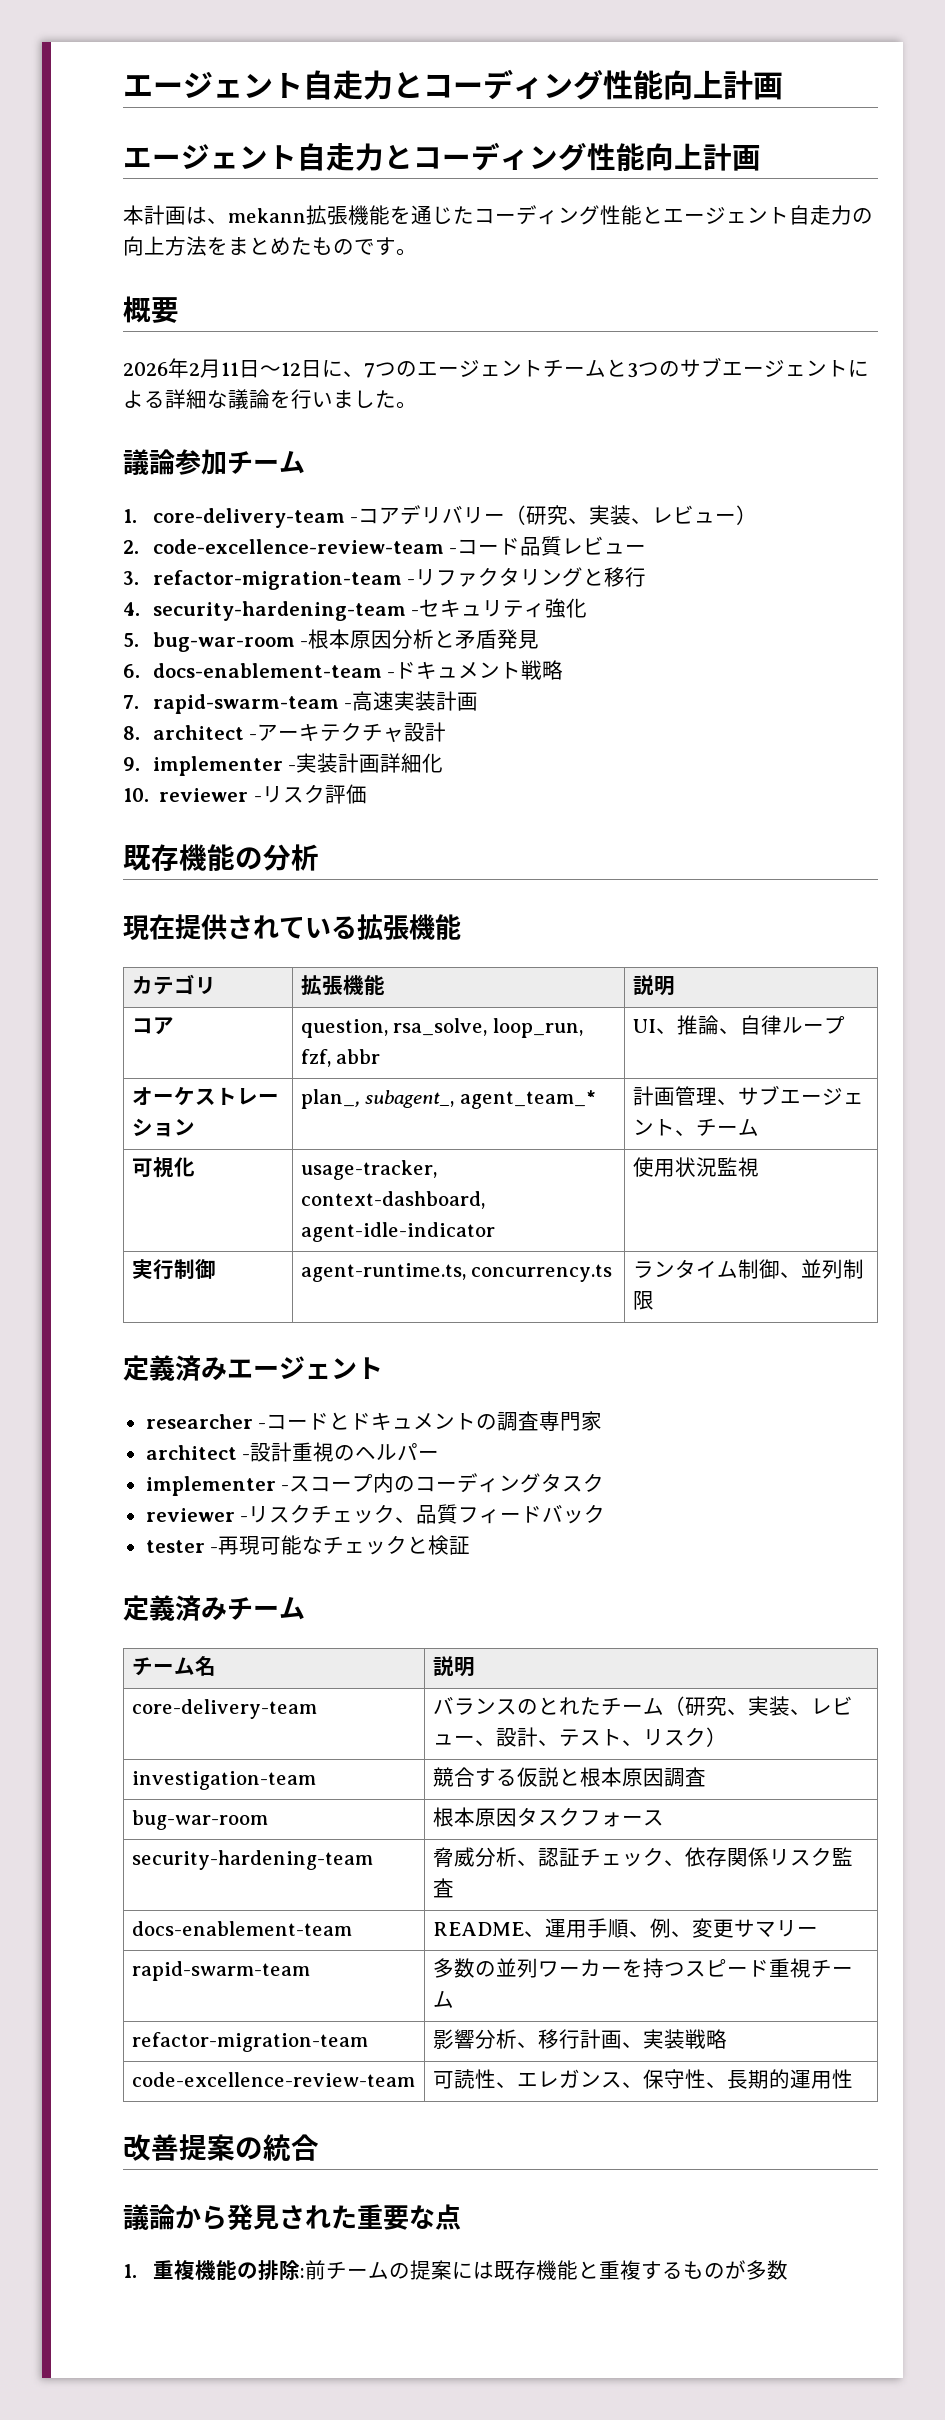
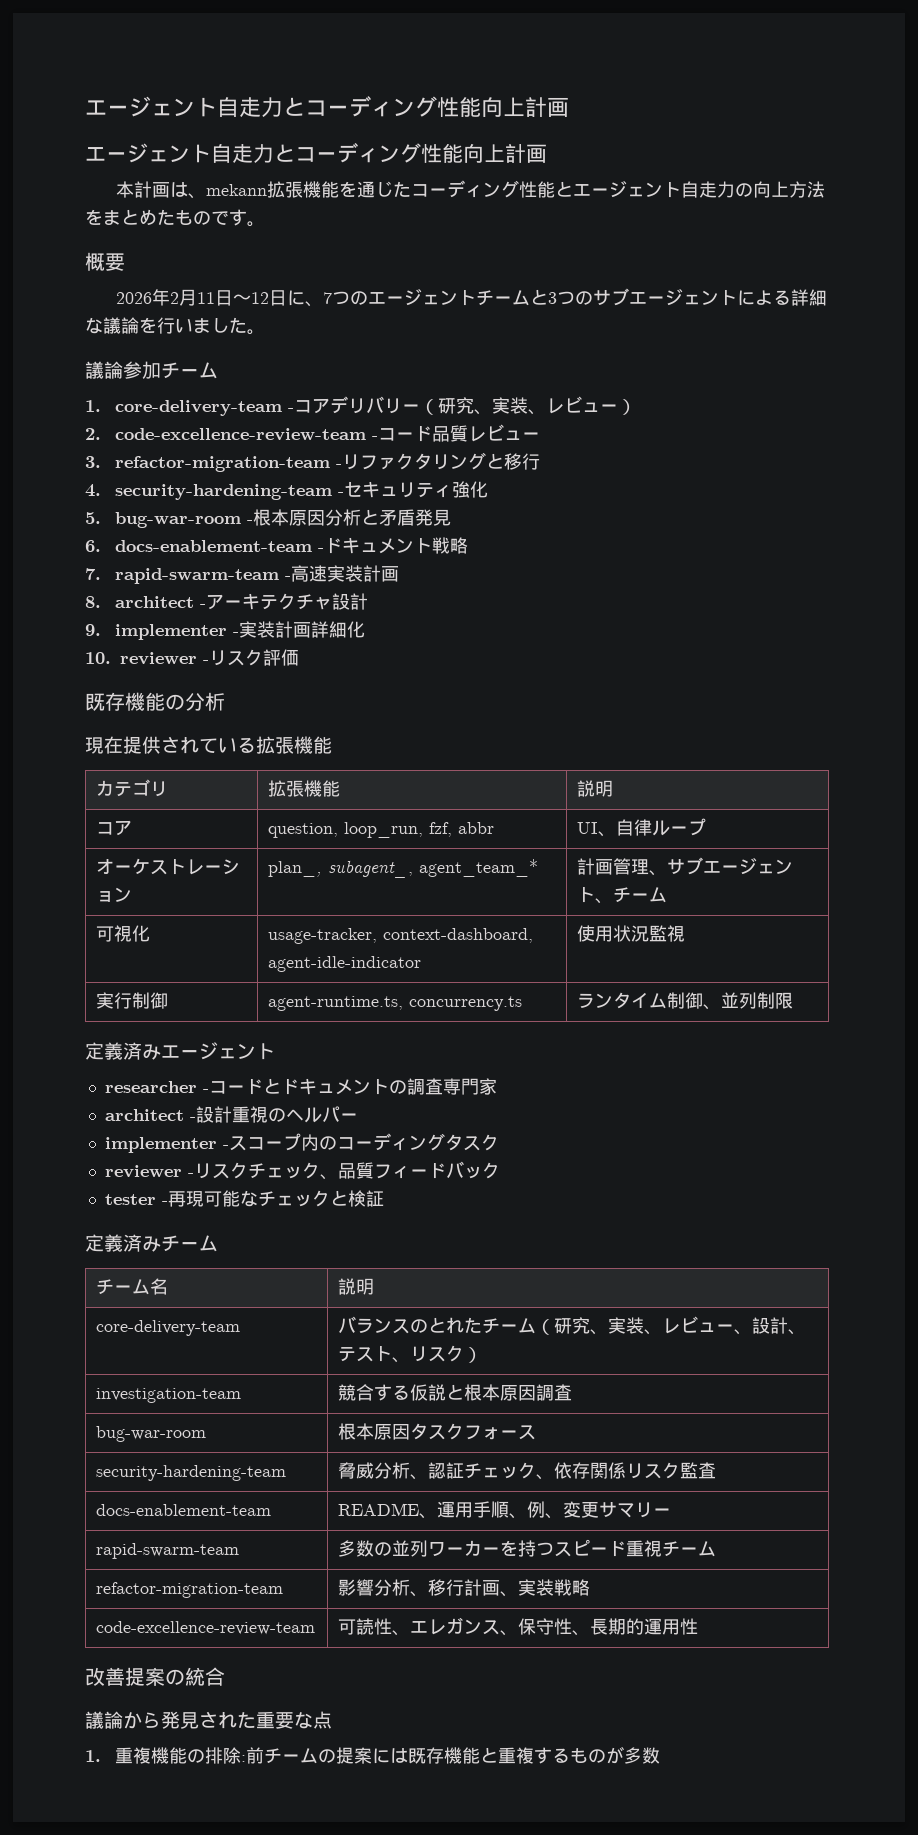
- コア | question, rsa_solve, loop_run, fzf, abbr | UI、推論、自律ループ
+ コア | question, loop_run, fzf, abbr | UI、自律ループ

